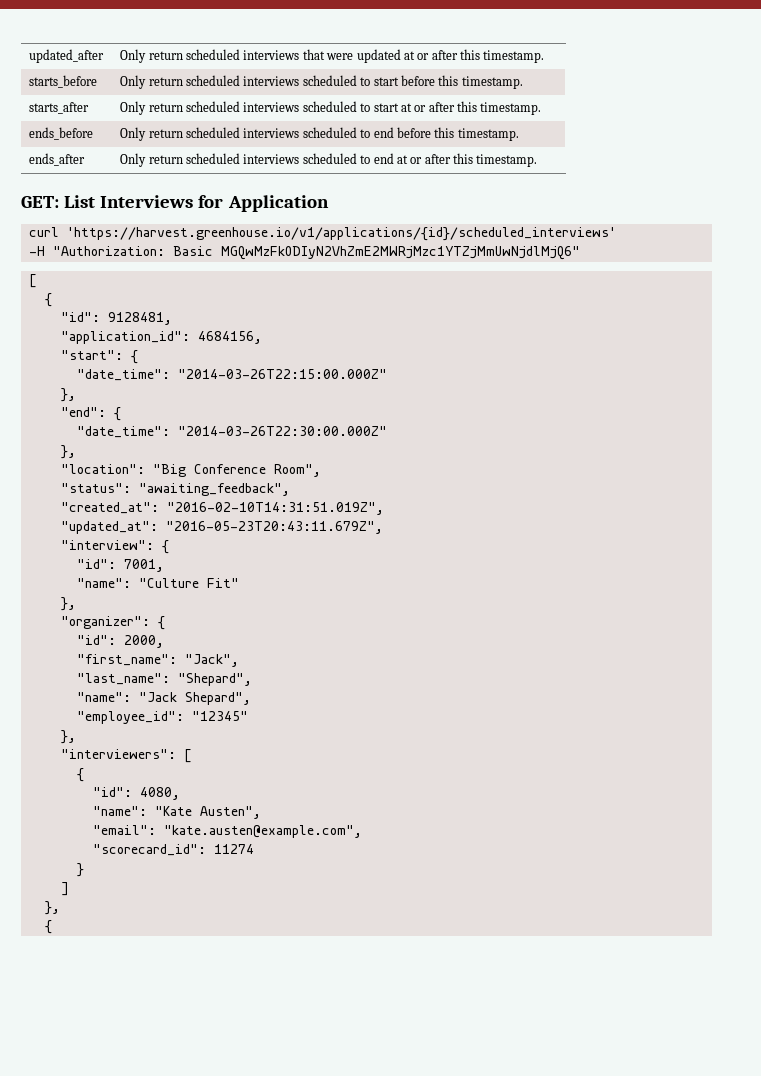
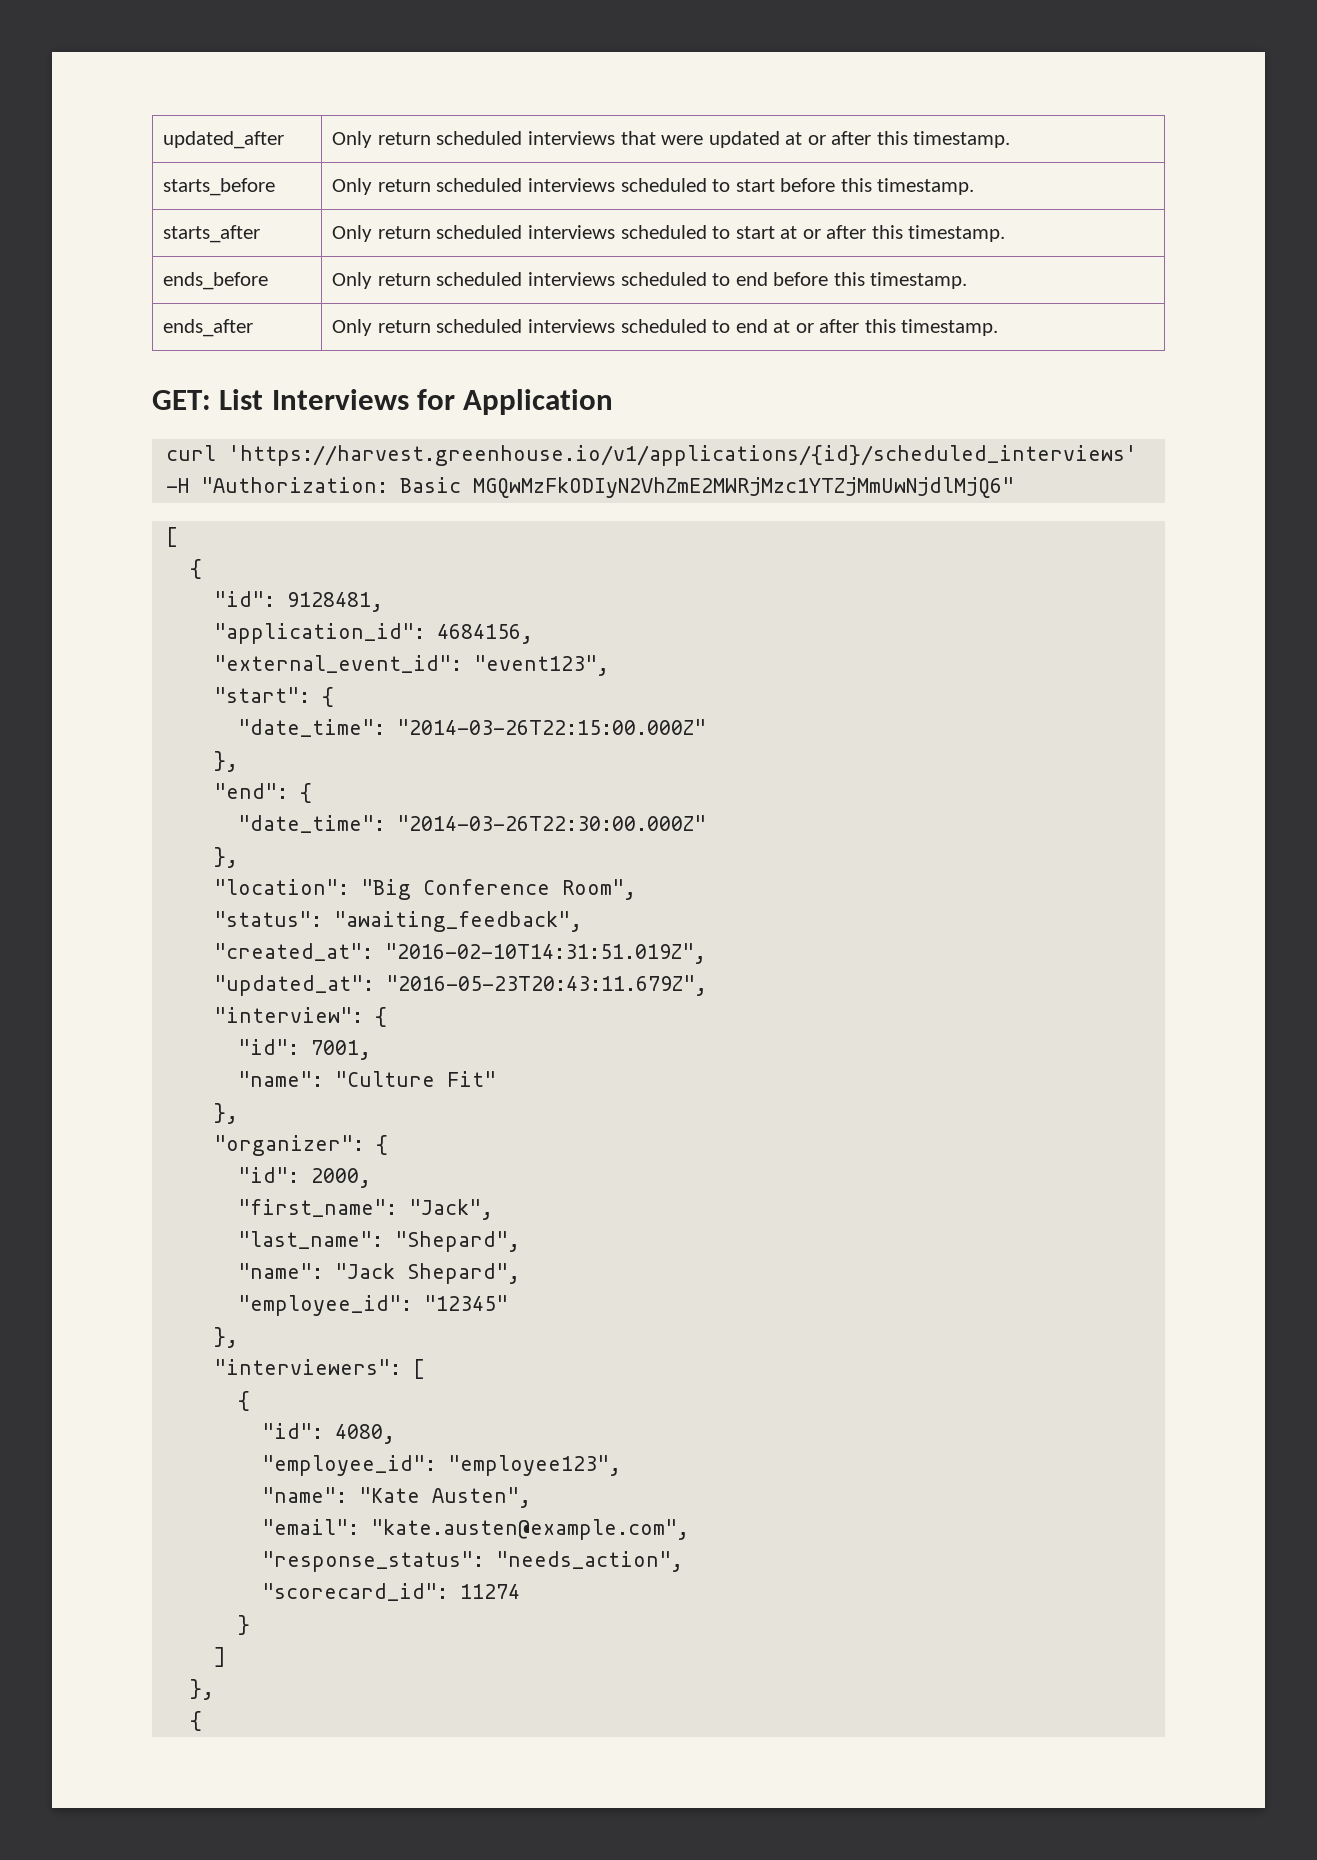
+ "external_event_id": "event123",
+ "employee_id": "employee123",
+ "response_status": "needs_action",

